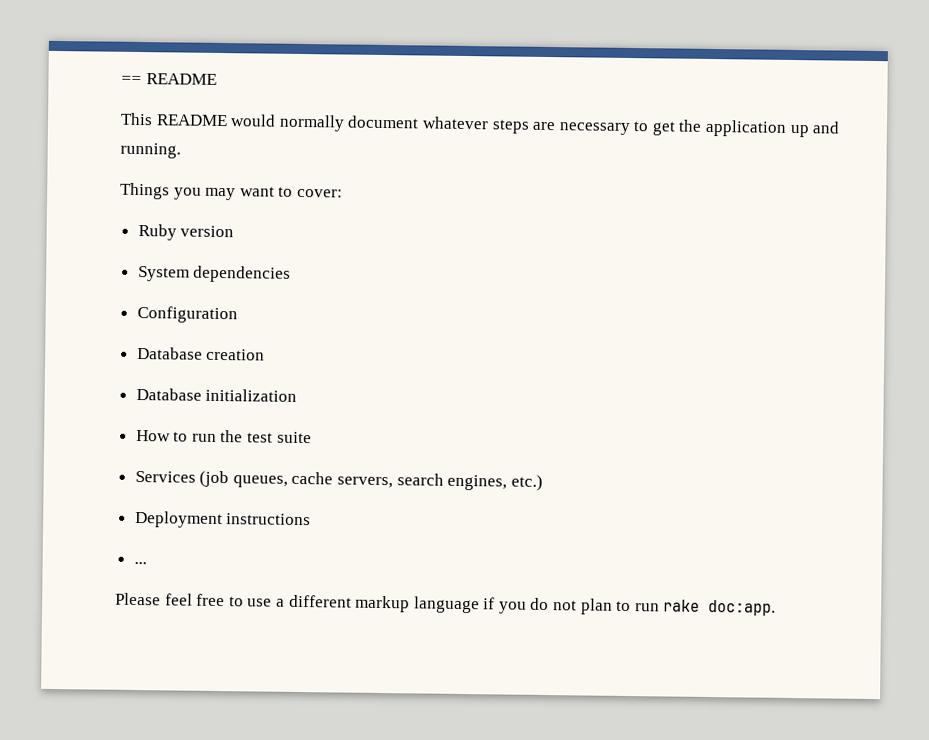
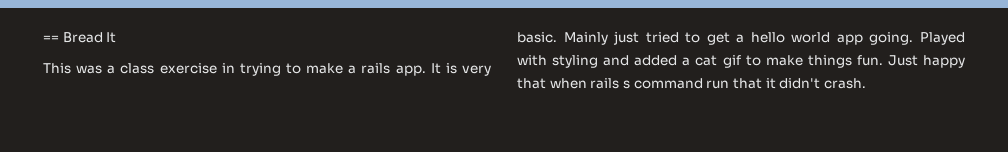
- == README
+ == Bread It
- This README would normally document whatever steps are necessary to get the application up and running.
- Things you may want to cover:
- Ruby version
- System dependencies
- Configuration
- Database creation
- Database initialization
- How to run the test suite
- Services (job queues, cache servers, search engines, etc.)
- Deployment instructions
- ...
- Please feel free to use a different markup language if you do not plan to run rake doc:app.
+ This was a class exercise in trying to make a rails app. It is very basic. Mainly just tried to get a hello world app going. Played with styling and added a cat gif to make things fun. Just happy that when rails s command run that it didn't crash.

